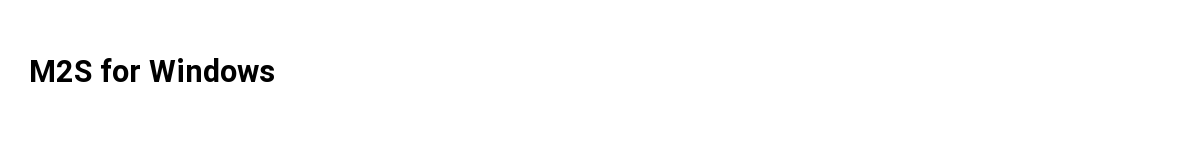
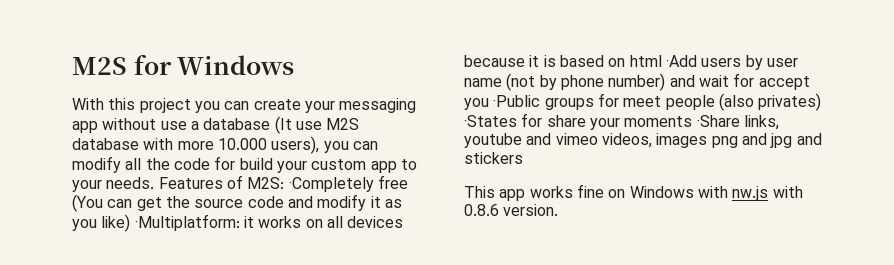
+ With this project you can create your messaging app without use a database (It use M2S database with more 10.000 users), you can modify all the code for build your custom app to your needs. Features of M2S: ·Completely free (You can get the source code and modify it as you like) ·Multiplatform: it works on all devices because it is based on html ·Add users by user name (not by phone number) and wait for accept you ·Public groups for meet people (also privates) ·States for share your moments ·Share links, youtube and vimeo videos, images png and jpg and stickers
+ This app works fine on Windows with nw.js with 0.8.6 version.

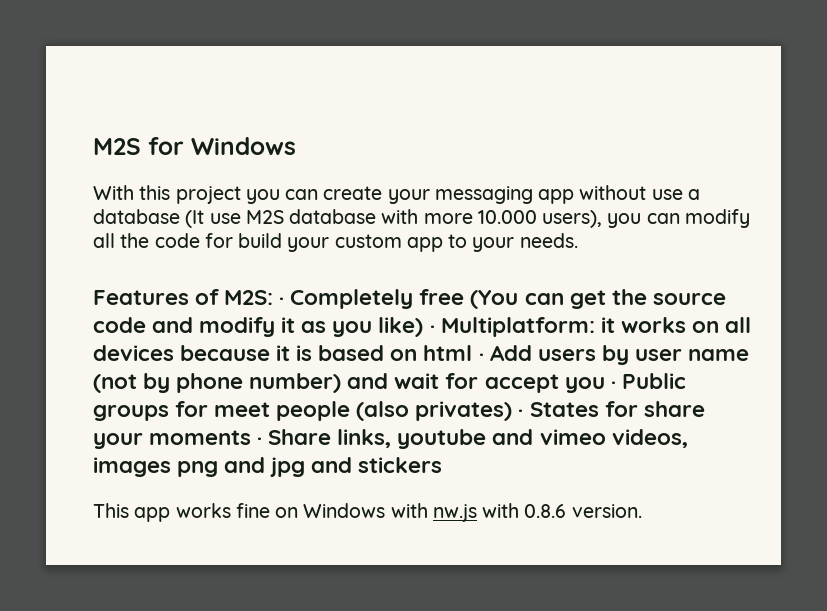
- With this project you can create your messaging app without use a database (It use M2S database with more 10.000 users), you can modify all the code for build your custom app to your needs. Features of M2S:
+ With this project you can create your messaging app without use a database (It use M2S database with more 10.000 users), you can modify all the code for build your custom app to your needs.
+ Features of M2S:
- ·Completely free (You can get the source code and modify it as you like) ·Multiplatform:
+ · Completely free (You can get the source code and modify it as you like) · Multiplatform:
- it works on all devices because it is based on html ·Add users by user name (not by phone number) and wait for accept you ·Public groups for meet people (also privates) ·States for share your moments ·Share links, youtube and vimeo videos, images png and jpg and stickers
+ it works on all devices because it is based on html · Add users by user name (not by phone number) and wait for accept you · Public groups for meet people (also privates) · States for share your moments · Share links, youtube and vimeo videos, images png and jpg and stickers

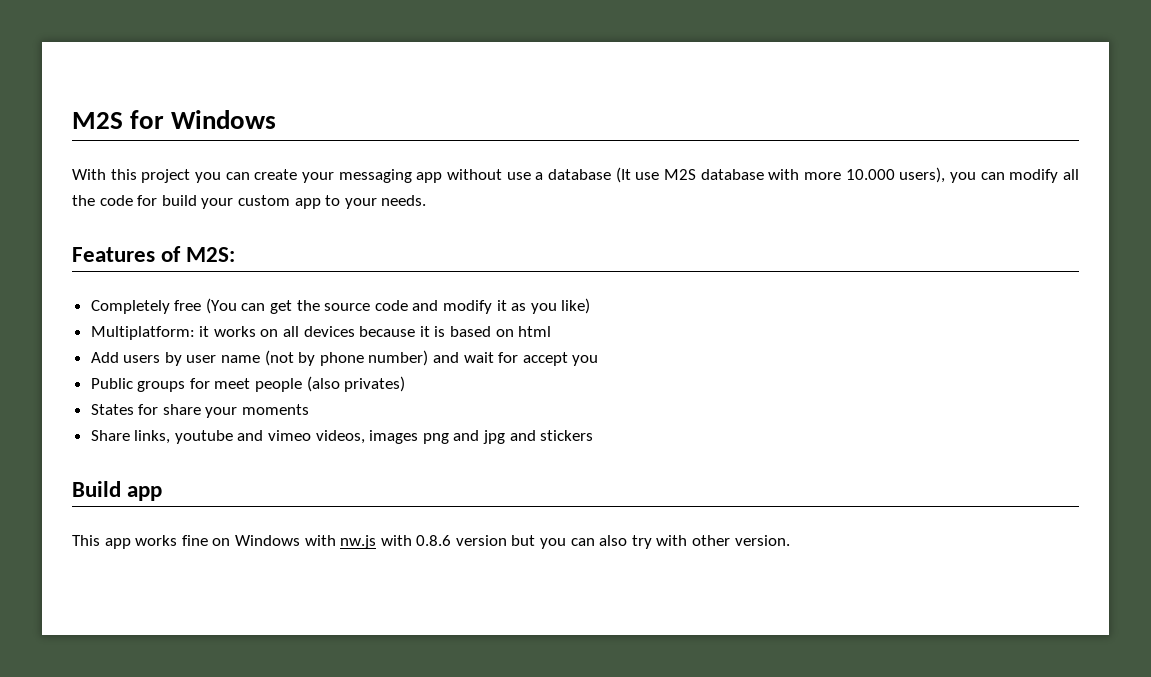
- Features of M2S: · Completely free (You can get the source code and modify it as you like) · Multiplatform:
+ Features of M2S:
+ Completely free (You can get the source code and modify it as you like)
+ Multiplatform:
- it works on all devices because it is based on html · Add users by user name (not by phone number) and wait for accept you · Public groups for meet people (also privates) · States for share your moments · Share links, youtube and vimeo videos, images png and jpg and stickers
+ it works on all devices because it is based on html
+ Add users by user name (not by phone number) and wait for accept you
+ Public groups for meet people (also privates)
+ States for share your moments
+ Share links, youtube and vimeo videos, images png and jpg and stickers
+ Build app
- This app works fine on Windows with nw.js with 0.8.6 version.
+ This app works fine on Windows with nw.js with 0.8.6 version but you can also try with other version.

